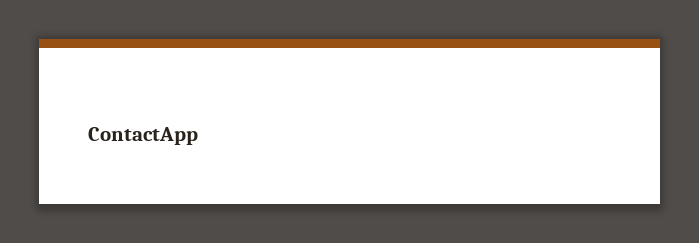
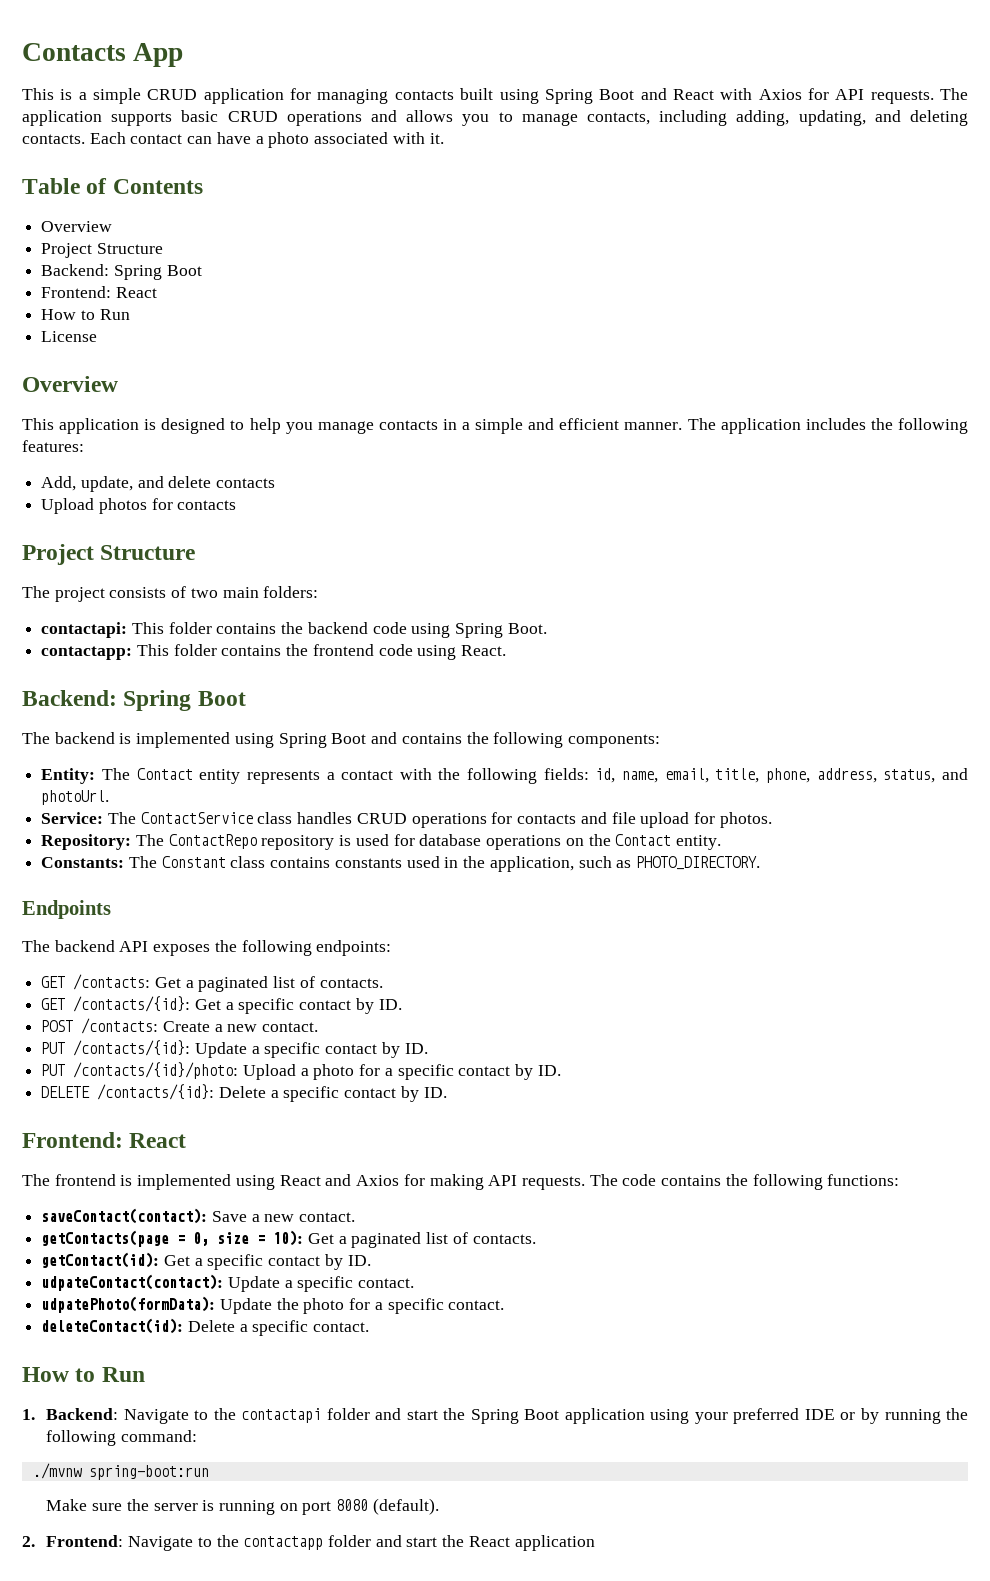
- ContactApp
+ Contacts App
+ This is a simple CRUD application for managing contacts built using Spring Boot and React with Axios for API requests. The application supports basic CRUD operations and allows you to manage contacts, including adding, updating, and deleting contacts. Each contact can have a photo associated with it.
+ Table of Contents
+ Overview
+ Project Structure
+ Backend: Spring Boot
+ Frontend: React
+ How to Run
+ License
+ Overview
+ This application is designed to help you manage contacts in a simple and efficient manner. The application includes the following features:
+ Add, update, and delete contacts
+ Upload photos for contacts
+ Project Structure
+ The project consists of two main folders:
+ contactapi: This folder contains the backend code using Spring Boot.
+ contactapp: This folder contains the frontend code using React.
+ Backend: Spring Boot
+ The backend is implemented using Spring Boot and contains the following components:
+ Entity: The Contact entity represents a contact with the following fields: id, name, email, title, phone, address, status, and photoUrl.
+ Service: The ContactService class handles CRUD operations for contacts and file upload for photos.
+ Repository: The ContactRepo repository is used for database operations on the Contact entity.
+ Constants: The Constant class contains constants used in the application, such as PHOTO_DIRECTORY.
+ Endpoints
+ The backend API exposes the following endpoints:
+ GET /contacts: Get a paginated list of contacts.
+ GET /contacts/{id}: Get a specific contact by ID.
+ POST /contacts: Create a new contact.
+ PUT /contacts/{id}: Update a specific contact by ID.
+ PUT /contacts/{id}/photo: Upload a photo for a specific contact by ID.
+ DELETE /contacts/{id}: Delete a specific contact by ID.
+ Frontend: React
+ The frontend is implemented using React and Axios for making API requests. The code contains the following functions:
+ saveContact(contact): Save a new contact.
+ getContacts(page = 0, size = 10): Get a paginated list of contacts.
+ getContact(id): Get a specific contact by ID.
+ udpateContact(contact): Update a specific contact.
+ udpatePhoto(formData): Update the photo for a specific contact.
+ deleteContact(id): Delete a specific contact.
+ How to Run
+ 1. Backend: Navigate to the contactapi folder and start the Spring Boot application using your preferred IDE or by running the following command:
+ ./mvnw spring-boot:run
+ Make sure the server is running on port 8080 (default).
+ 2. Frontend: Navigate to the contactapp folder and start the React application

